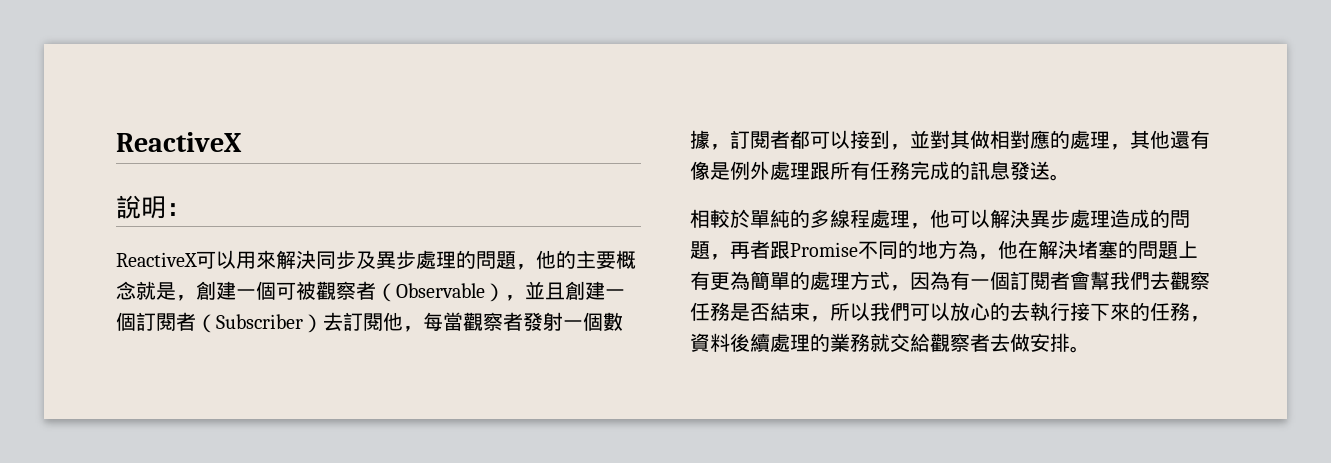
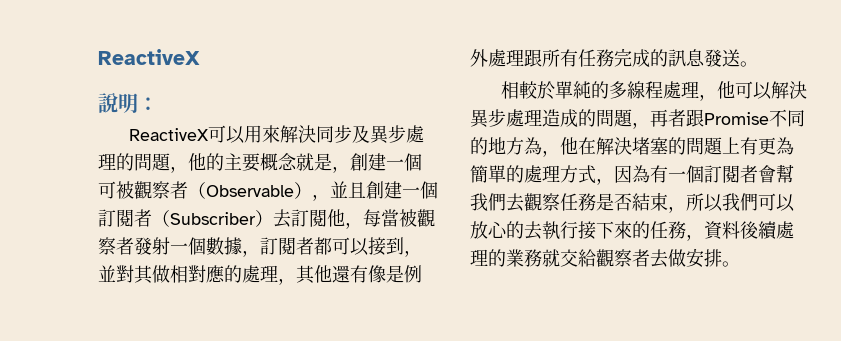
- ReactiveX可以用來解決同步及異步處理的問題，他的主要概念就是，創建一個可被觀察者（Observable），並且創建一個訂閱者（Subscriber）去訂閱他，每當觀察者發射一個數據，訂閱者都可以接到，並對其做相對應的處理，其他還有像是例外處理跟所有任務完成的訊息發送。
+ ReactiveX可以用來解決同步及異步處理的問題，他的主要概念就是，創建一個可被觀察者（Observable），並且創建一個訂閱者（Subscriber）去訂閱他，每當被觀察者發射一個數據，訂閱者都可以接到，並對其做相對應的處理，其他還有像是例外處理跟所有任務完成的訊息發送。

